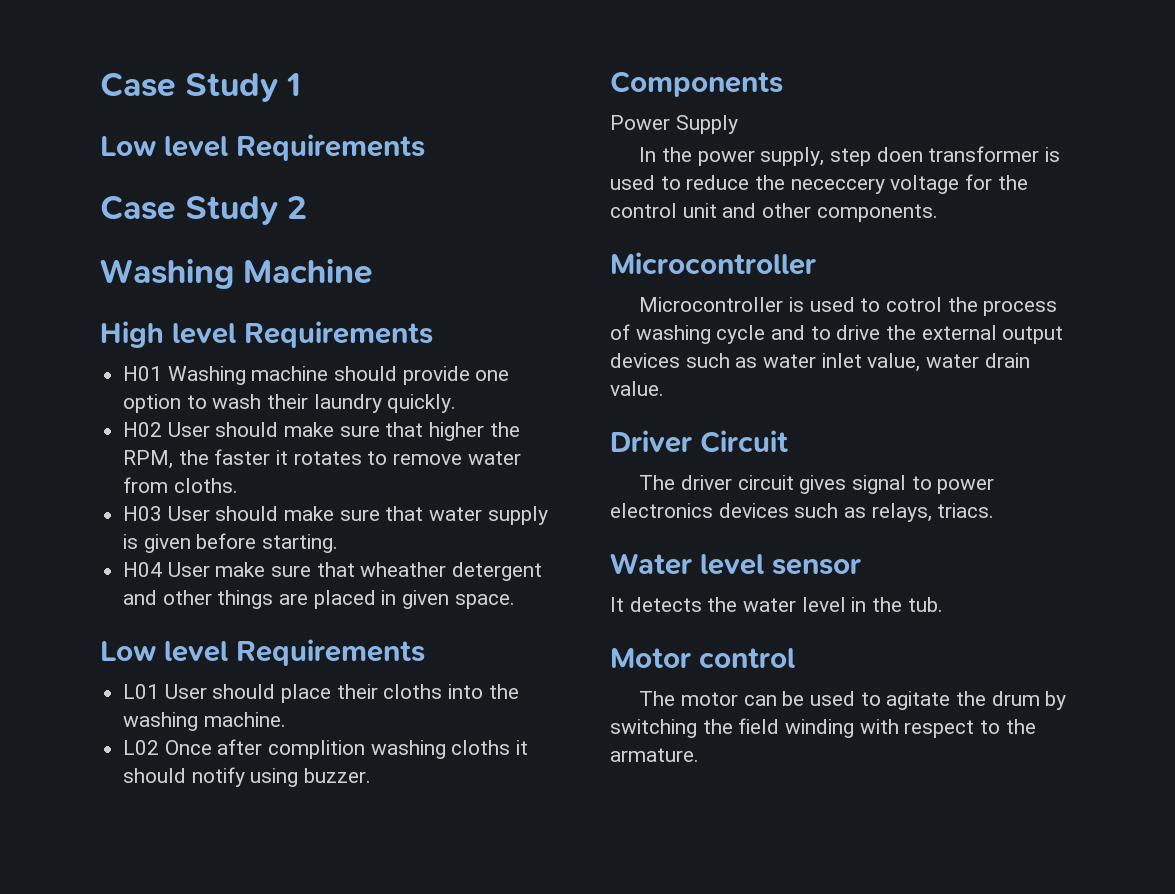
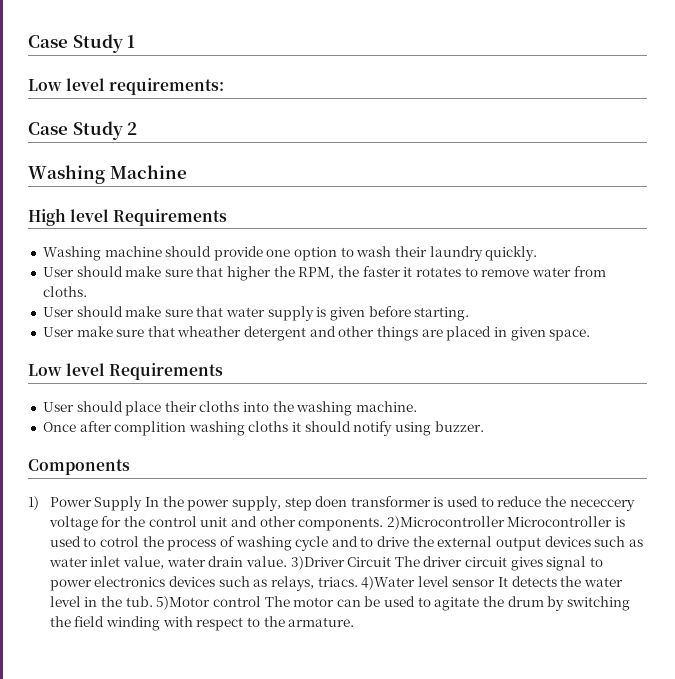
  Case Study 1
- Low level Requirements
+ Low level requirements:
- H01 Washing machine should provide one option to wash their laundry quickly.
+ Washing machine should provide one option to wash their laundry quickly.
- H02 User should make sure that higher the RPM, the faster it rotates to remove water from cloths.
+ User should make sure that higher the RPM, the faster it rotates to remove water from cloths.
- H03 User should make sure that water supply is given before starting.
+ User should make sure that water supply is given before starting.
- H04 User make sure that wheather detergent and other things are placed in given space.
+ User make sure that wheather detergent and other things are placed in given space.
- L01 User should place their cloths into the washing machine.
+ User should place their cloths into the washing machine.
- L02 Once after complition washing cloths it should notify using buzzer.
+ Once after complition washing cloths it should notify using buzzer.
- Power Supply
- In the power supply, step doen transformer is used to reduce the nececcery voltage for the control unit and other components.
- Microcontroller
- Microcontroller is used to cotrol the process of washing cycle and to drive the external output devices such as water inlet value, water drain value.
- Driver Circuit
- The driver circuit gives signal to power electronics devices such as relays, triacs.
- Water level sensor
- It detects the water level in the tub.
- Motor control
- The motor can be used to agitate the drum by switching the field winding with respect to the armature.
+ 1) Power Supply In the power supply, step doen transformer is used to reduce the nececcery voltage for the control unit and other components. 2)Microcontroller Microcontroller is used to cotrol the process of washing cycle and to drive the external output devices such as water inlet value, water drain value. 3)Driver Circuit The driver circuit gives signal to power electronics devices such as relays, triacs. 4)Water level sensor It detects the water level in the tub. 5)Motor control The motor can be used to agitate the drum by switching the field winding with respect to the armature.

